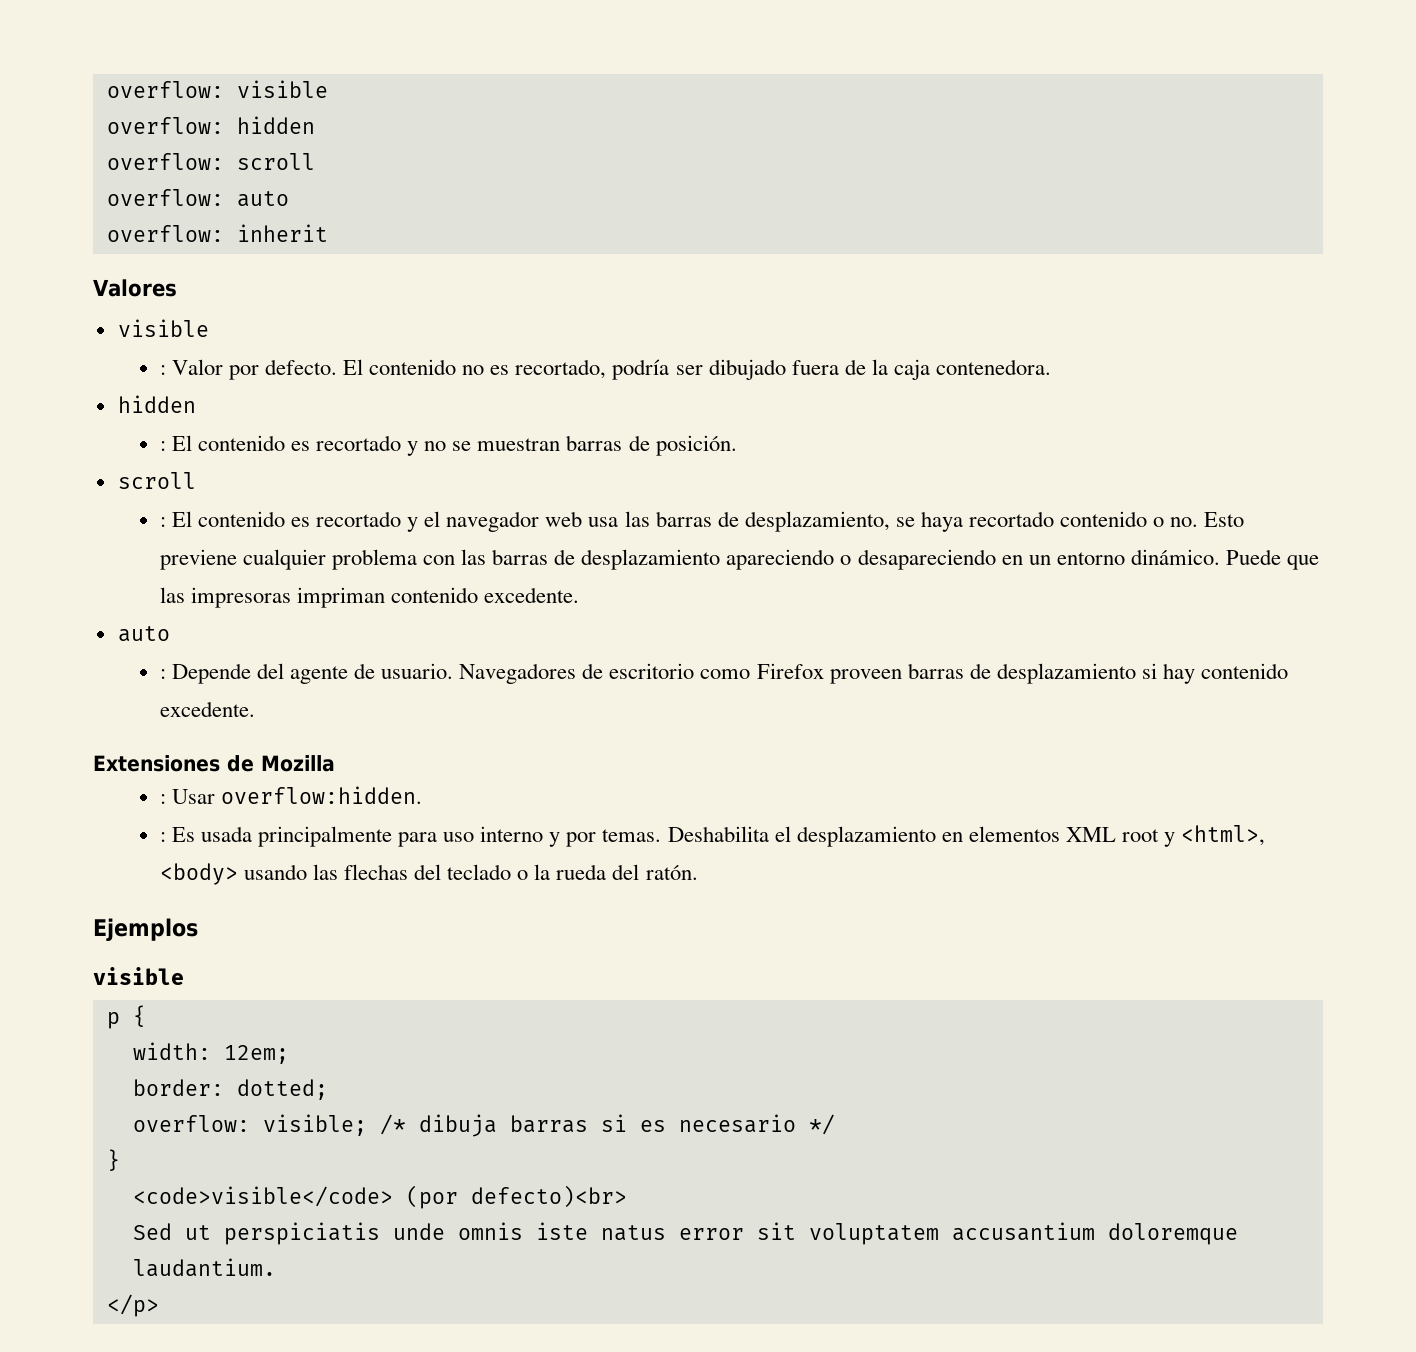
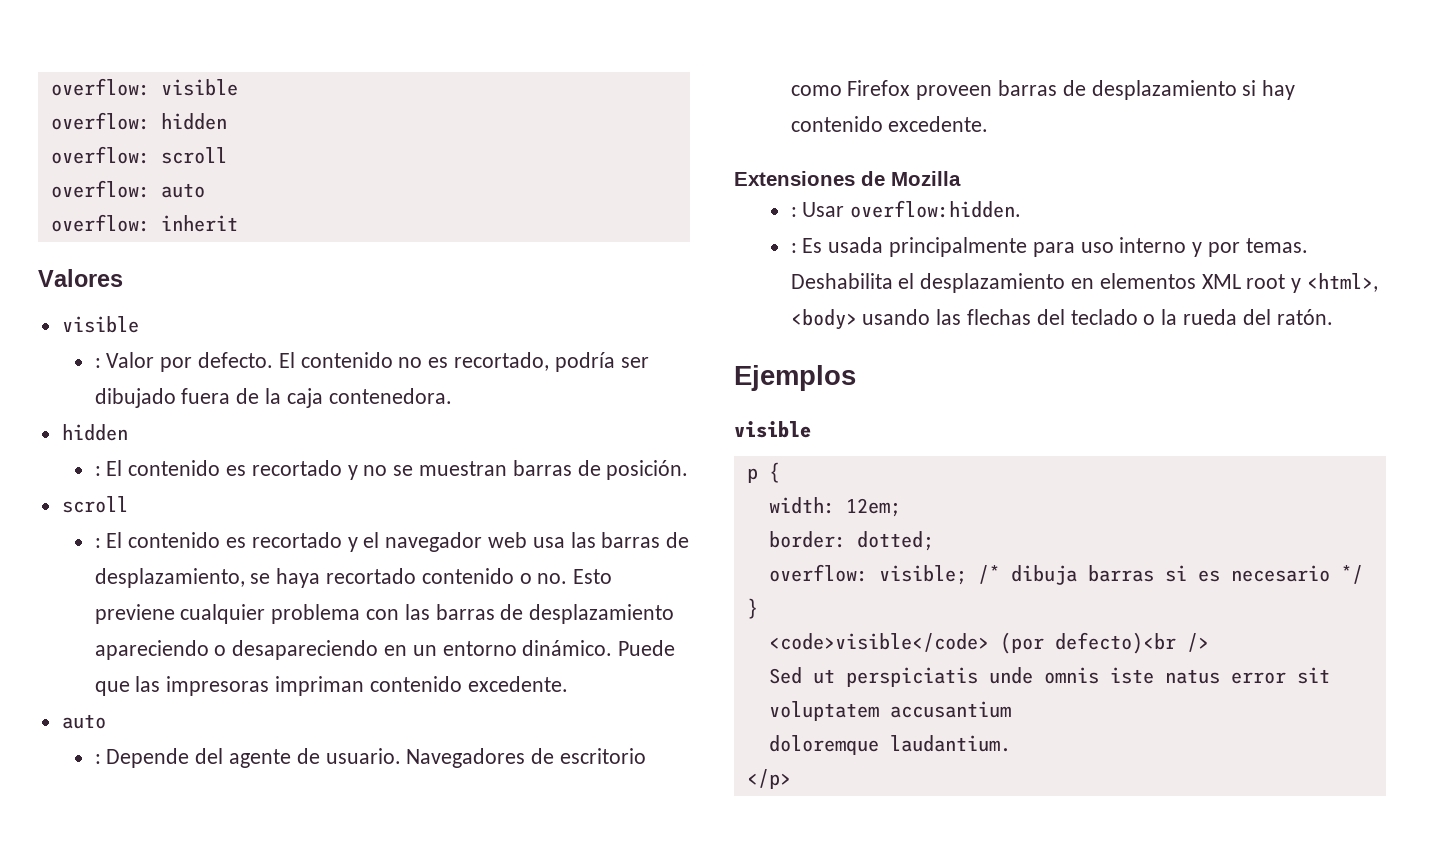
- <code>visible</code> (por defecto)<br>
+ <code>visible</code> (por defecto)<br />
- Sed ut perspiciatis unde omnis iste natus error sit voluptatem accusantium doloremque laudantium.
+ Sed ut perspiciatis unde omnis iste natus error sit voluptatem accusantium
+ doloremque laudantium.

